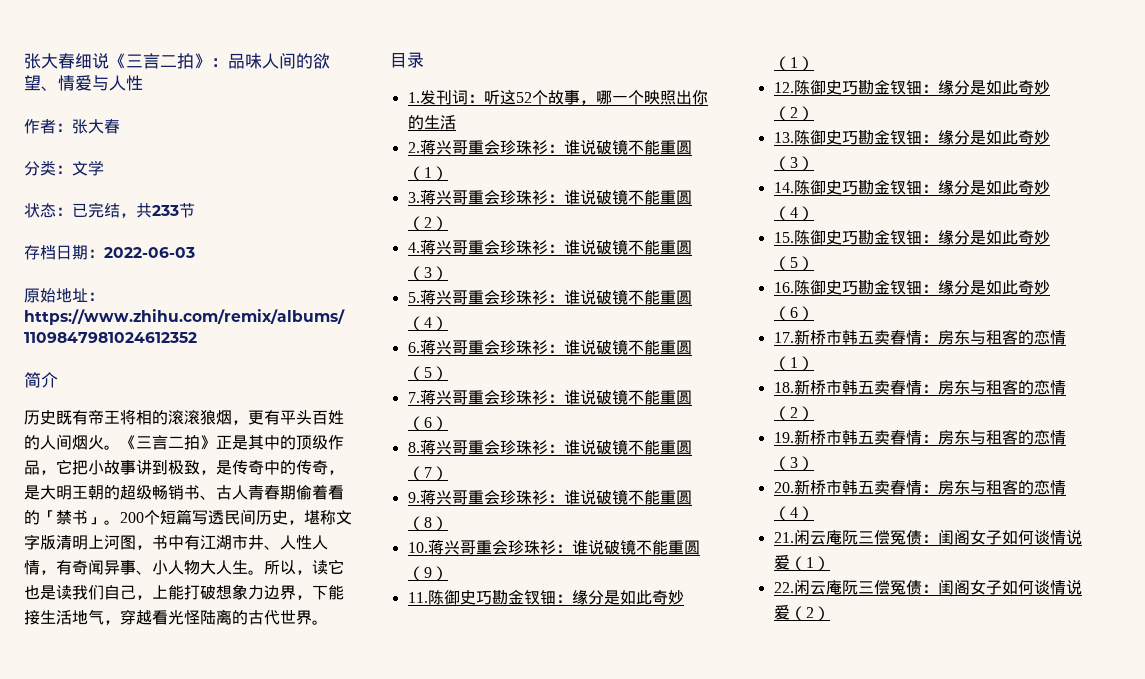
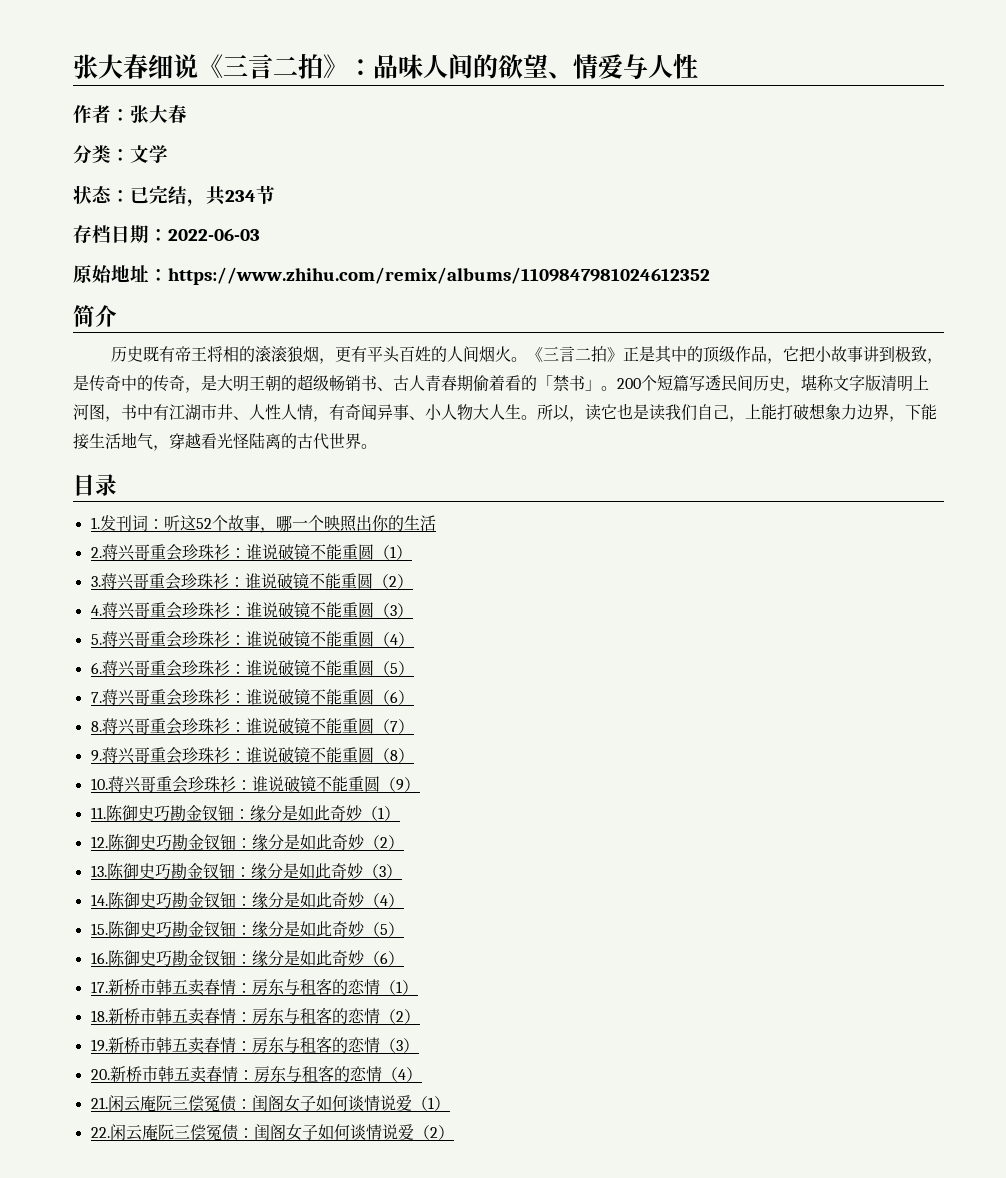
- 状态：已完结，共233节
+ 状态：已完结，共234节

